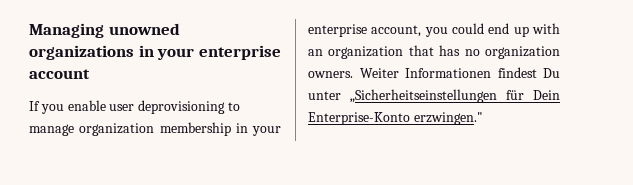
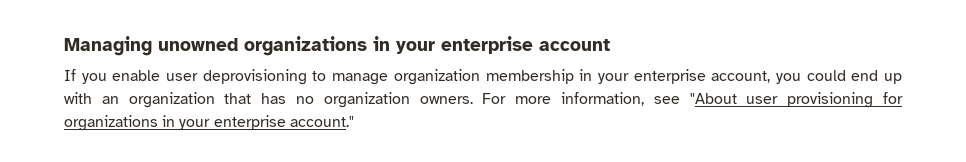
- Weiter Informationen findest Du unter „Sicherheitseinstellungen für Dein Enterprise-Konto erzwingen."
+ For more information, see "About user provisioning for organizations in your enterprise account."

